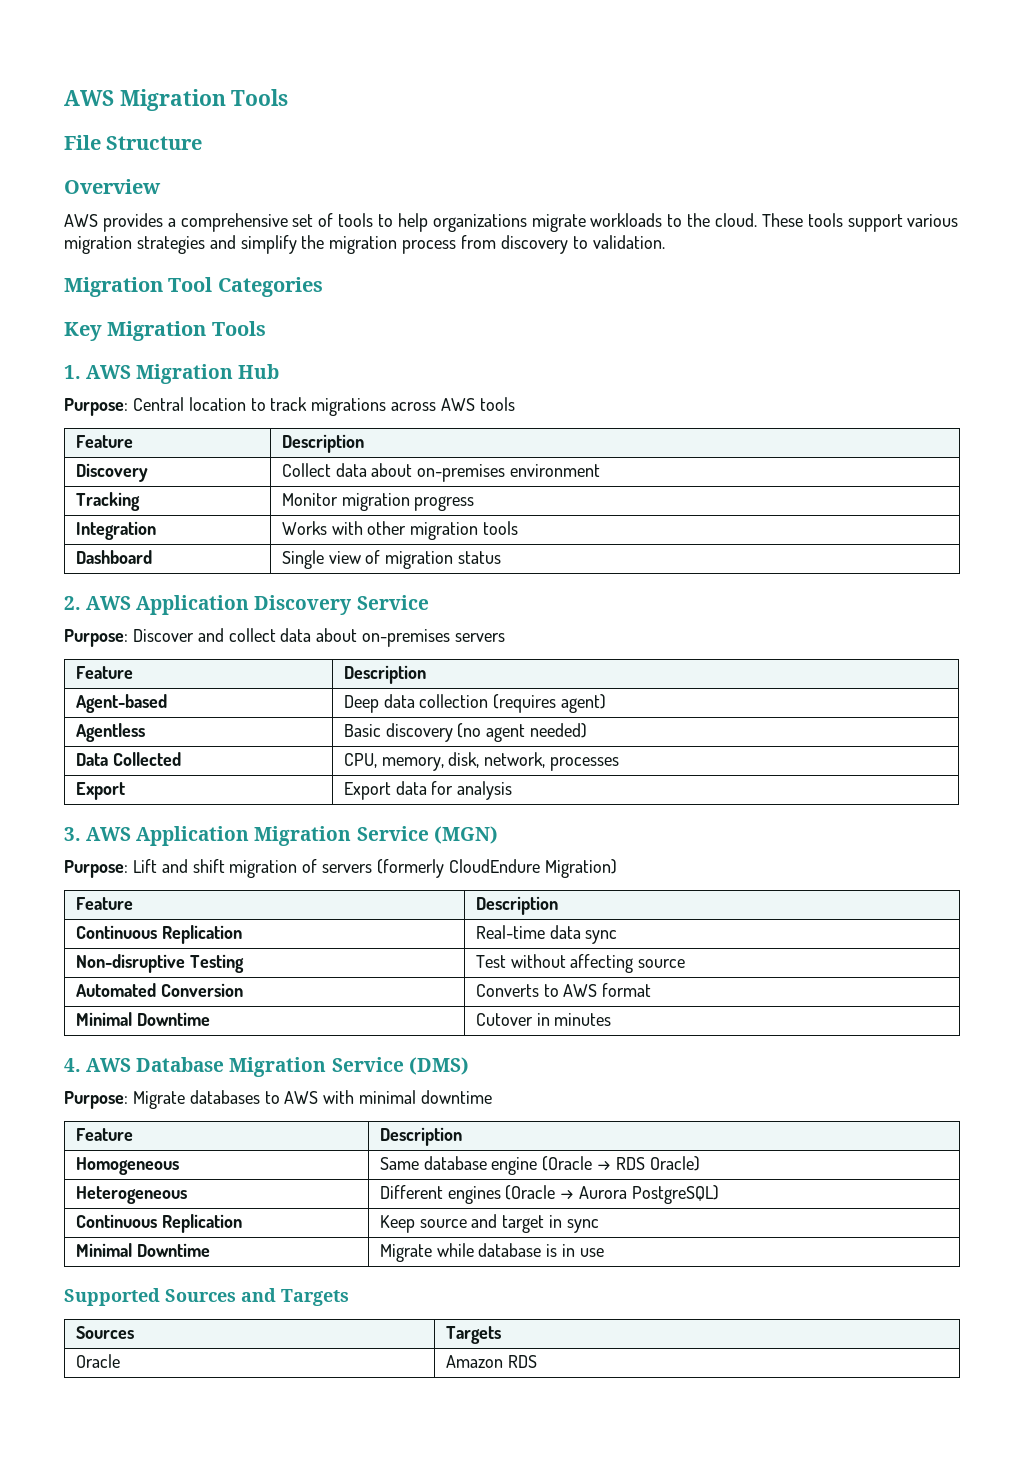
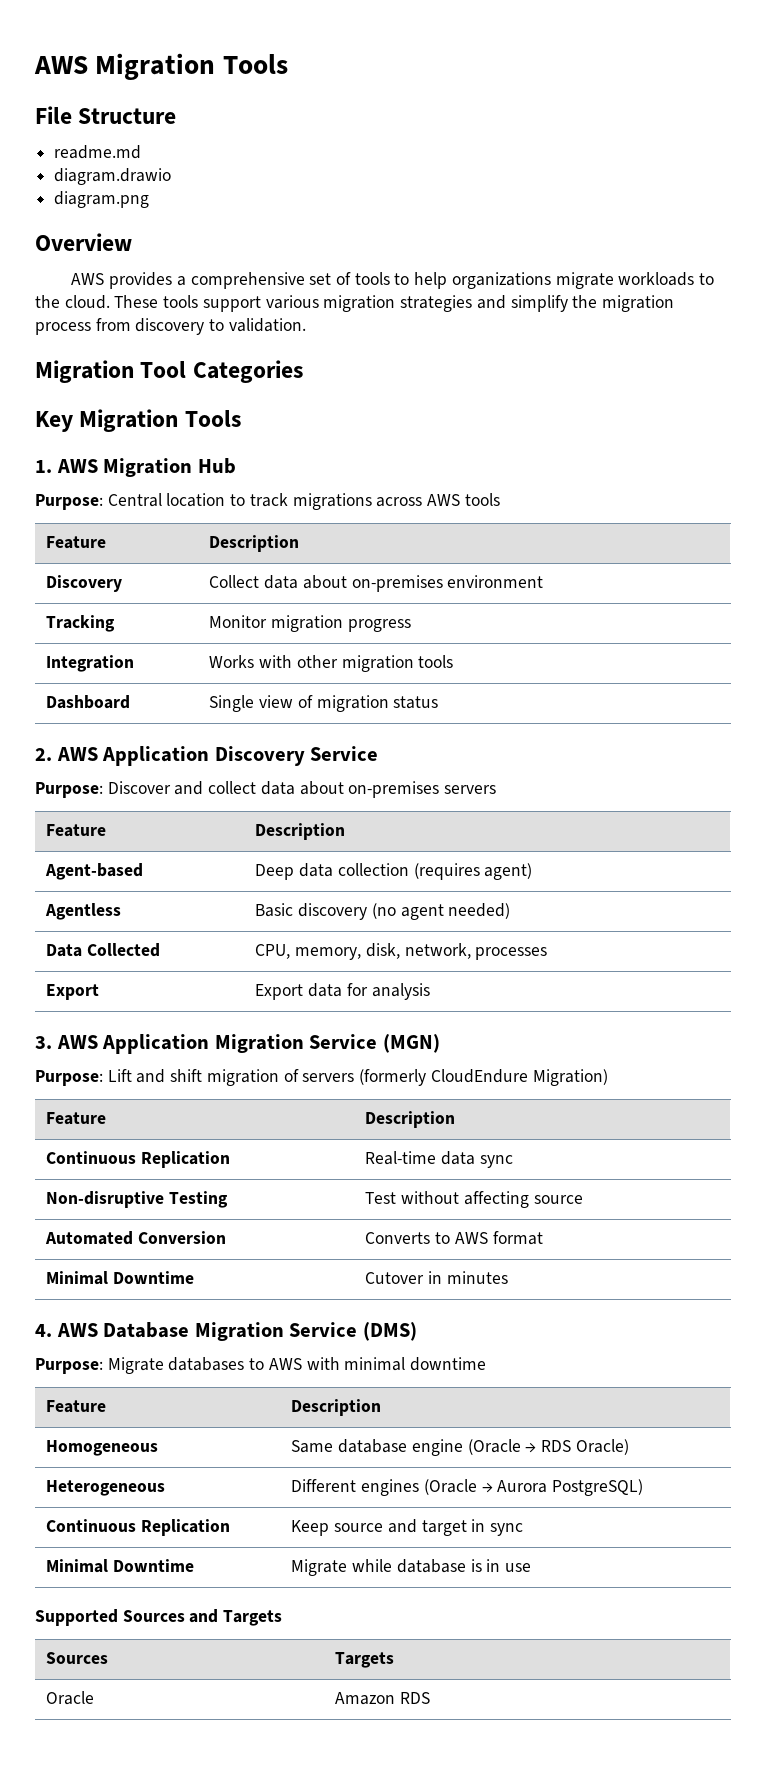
+ readme.md
+ diagram.drawio
+ diagram.png

